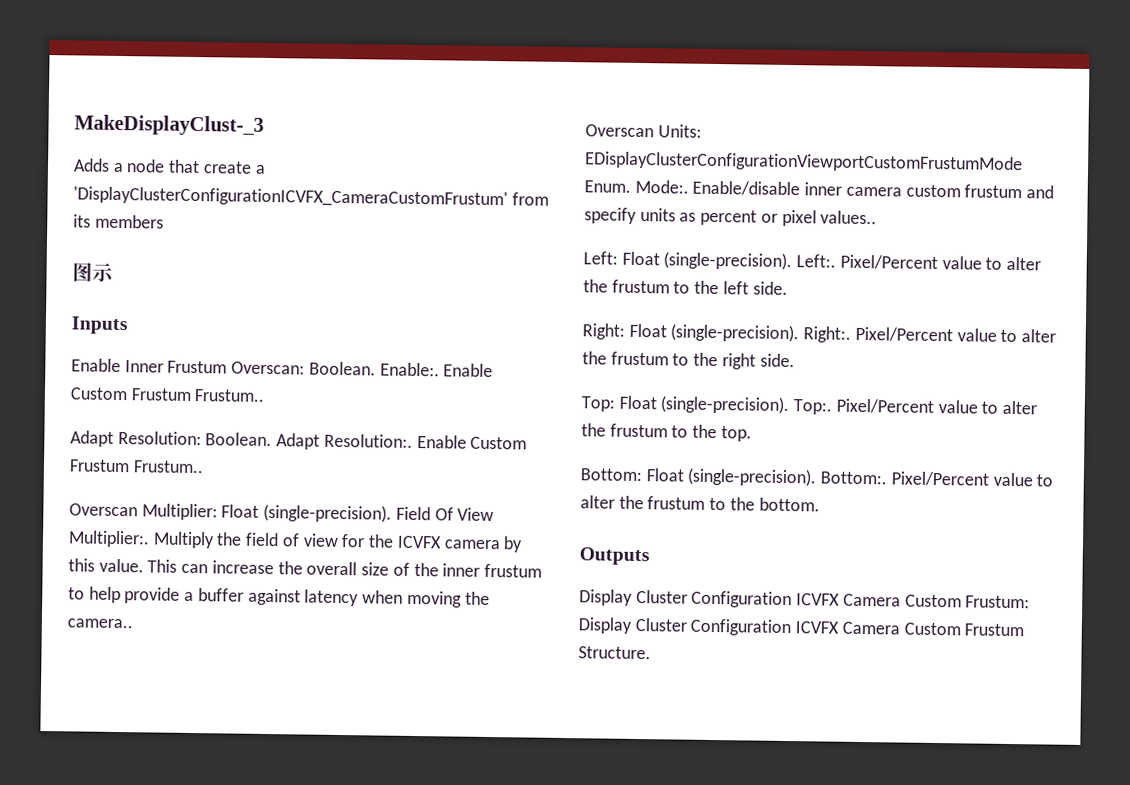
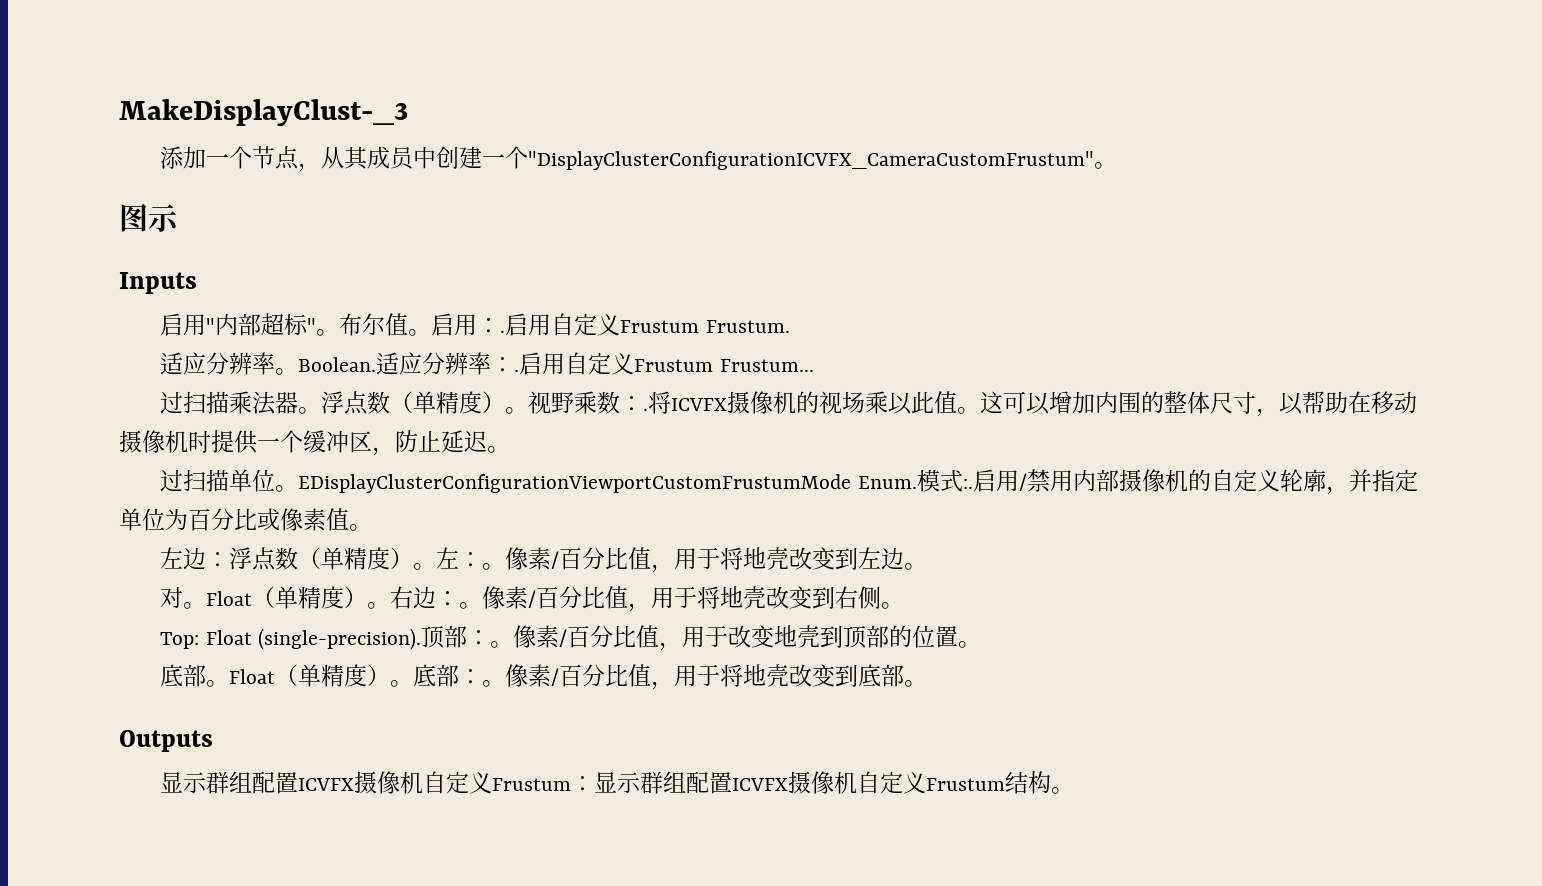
- Adds a node that create a 'DisplayClusterConfigurationICVFX_CameraCustomFrustum' from its members
+ 添加一个节点，从其成员中创建一个"DisplayClusterConfigurationICVFX_CameraCustomFrustum"。
  图示
  Inputs
- Enable Inner Frustum Overscan: Boolean. Enable:. Enable Custom Frustum Frustum..
- Adapt Resolution: Boolean. Adapt Resolution:. Enable Custom Frustum Frustum..
- Overscan Multiplier: Float (single-precision). Field Of View Multiplier:. Multiply the field of view for the ICVFX camera by this value. This can increase the overall size of the inner frustum to help provide a buffer against latency when moving the camera..
- Overscan Units: EDisplayClusterConfigurationViewportCustomFrustumMode Enum. Mode:. Enable/disable inner camera custom frustum and specify units as percent or pixel values..
- Left: Float (single-precision). Left:. Pixel/Percent value to alter the frustum to the left side.
- Right: Float (single-precision). Right:. Pixel/Percent value to alter the frustum to the right side.
- Top: Float (single-precision). Top:. Pixel/Percent value to alter the frustum to the top.
- Bottom: Float (single-precision). Bottom:. Pixel/Percent value to alter the frustum to the bottom.
+ 启用"内部超标"。布尔值。启用：.启用自定义Frustum Frustum.
+ 适应分辨率。Boolean.适应分辨率：.启用自定义Frustum Frustum...
+ 过扫描乘法器。浮点数（单精度）。视野乘数：.将ICVFX摄像机的视场乘以此值。这可以增加内围的整体尺寸，以帮助在移动摄像机时提供一个缓冲区，防止延迟。
+ 过扫描单位。EDisplayClusterConfigurationViewportCustomFrustumMode Enum.模式:.启用/禁用内部摄像机的自定义轮廓，并指定单位为百分比或像素值。
+ 左边：浮点数（单精度）。左：。像素/百分比值，用于将地壳改变到左边。
+ 对。Float（单精度）。右边：。像素/百分比值，用于将地壳改变到右侧。
+ Top: Float (single-precision).顶部：。像素/百分比值，用于改变地壳到顶部的位置。
+ 底部。Float（单精度）。底部：。像素/百分比值，用于将地壳改变到底部。
  Outputs
- Display Cluster Configuration ICVFX Camera Custom Frustum: Display Cluster Configuration ICVFX Camera Custom Frustum Structure.
+ 显示群组配置ICVFX摄像机自定义Frustum：显示群组配置ICVFX摄像机自定义Frustum结构。

